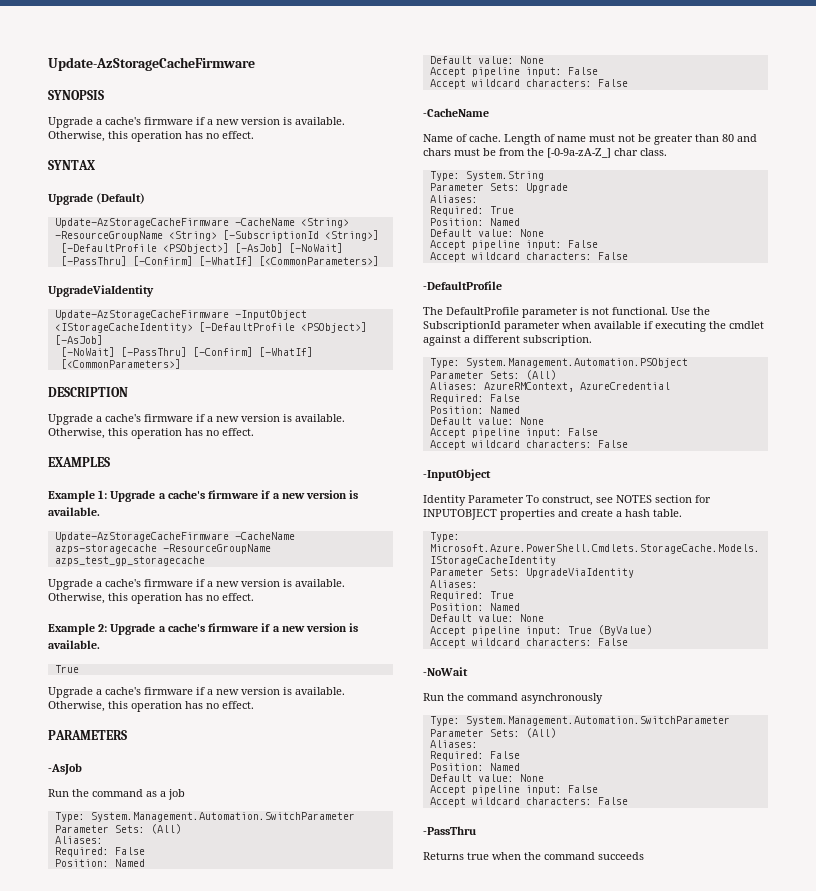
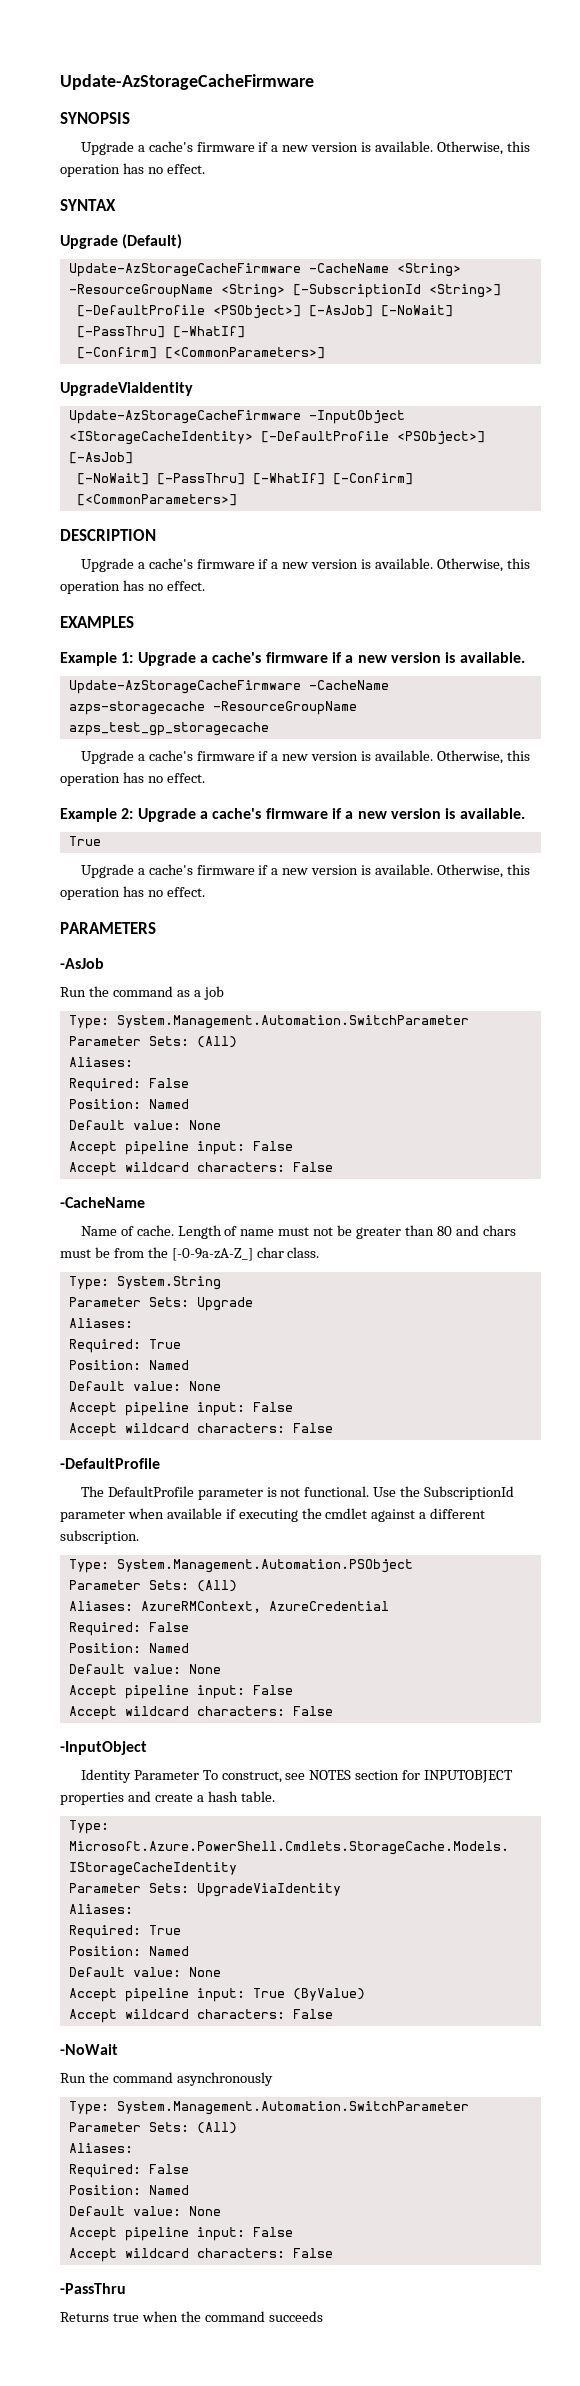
- [-DefaultProfile <PSObject>] [-AsJob] [-NoWait] [-PassThru] [-Confirm] [-WhatIf] [<CommonParameters>]
+ [-DefaultProfile <PSObject>] [-AsJob] [-NoWait] [-PassThru] [-WhatIf]
+ [-Confirm] [<CommonParameters>]
  Update-AzStorageCacheFirmware -InputObject <IStorageCacheIdentity> [-DefaultProfile <PSObject>] [-AsJob]
- [-NoWait] [-PassThru] [-Confirm] [-WhatIf] [<CommonParameters>]
+ [-NoWait] [-PassThru] [-WhatIf] [-Confirm] [<CommonParameters>]

